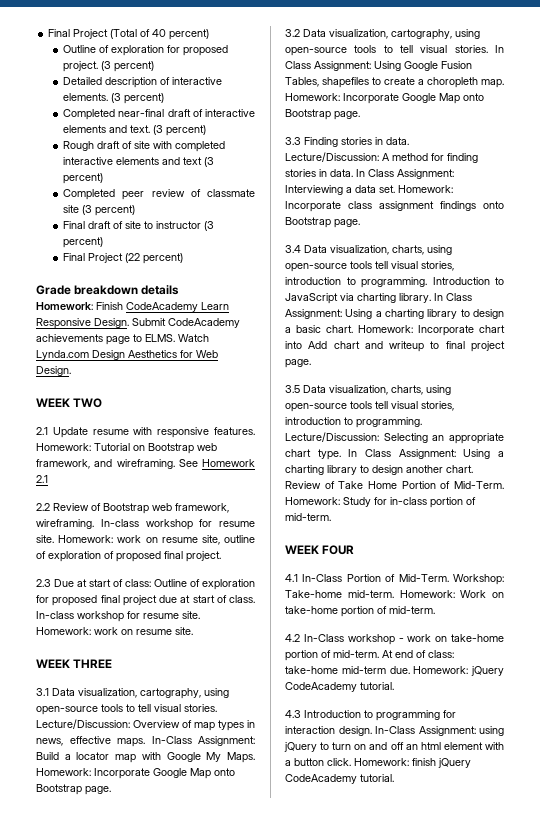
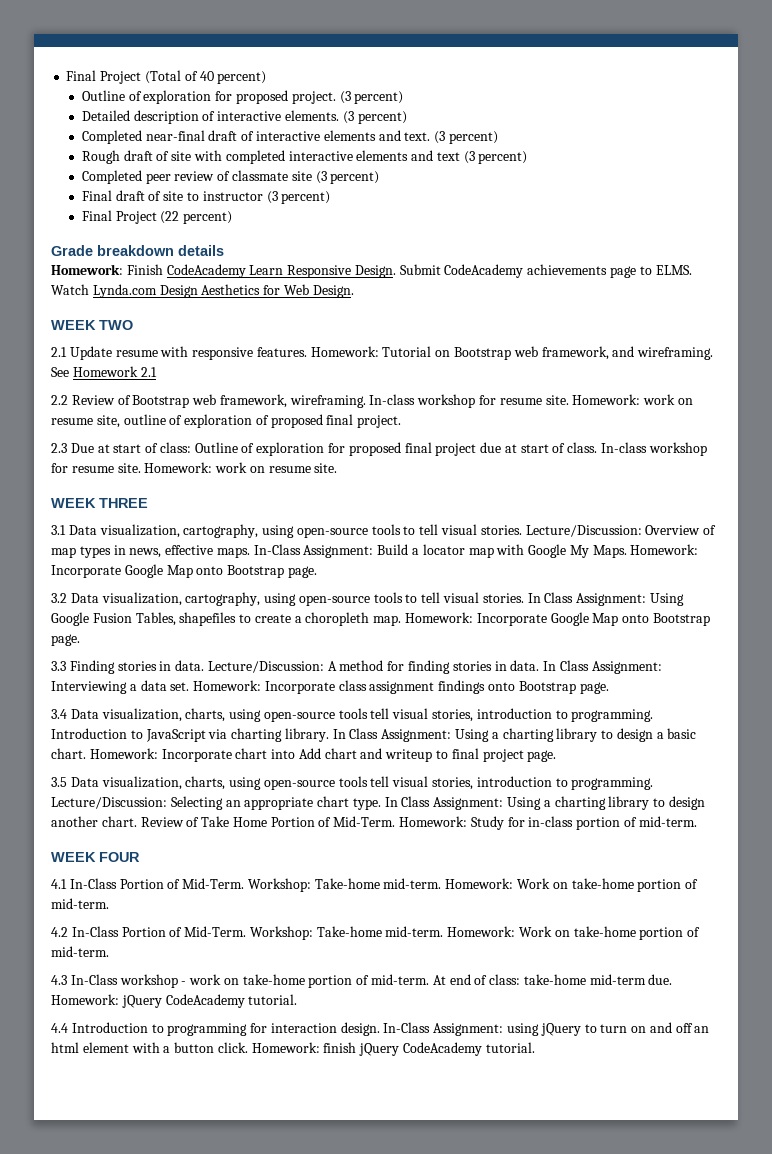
- 4.2 In-Class workshop - work on take-home portion of mid-term.
+ 4.2 In-Class Portion of Mid-Term. Workshop: Take-home mid-term. Homework: Work on take-home portion of mid-term.
+ 4.3 In-Class workshop - work on take-home portion of mid-term.
- 4.3 Introduction to programming for interaction design.
+ 4.4 Introduction to programming for interaction design.

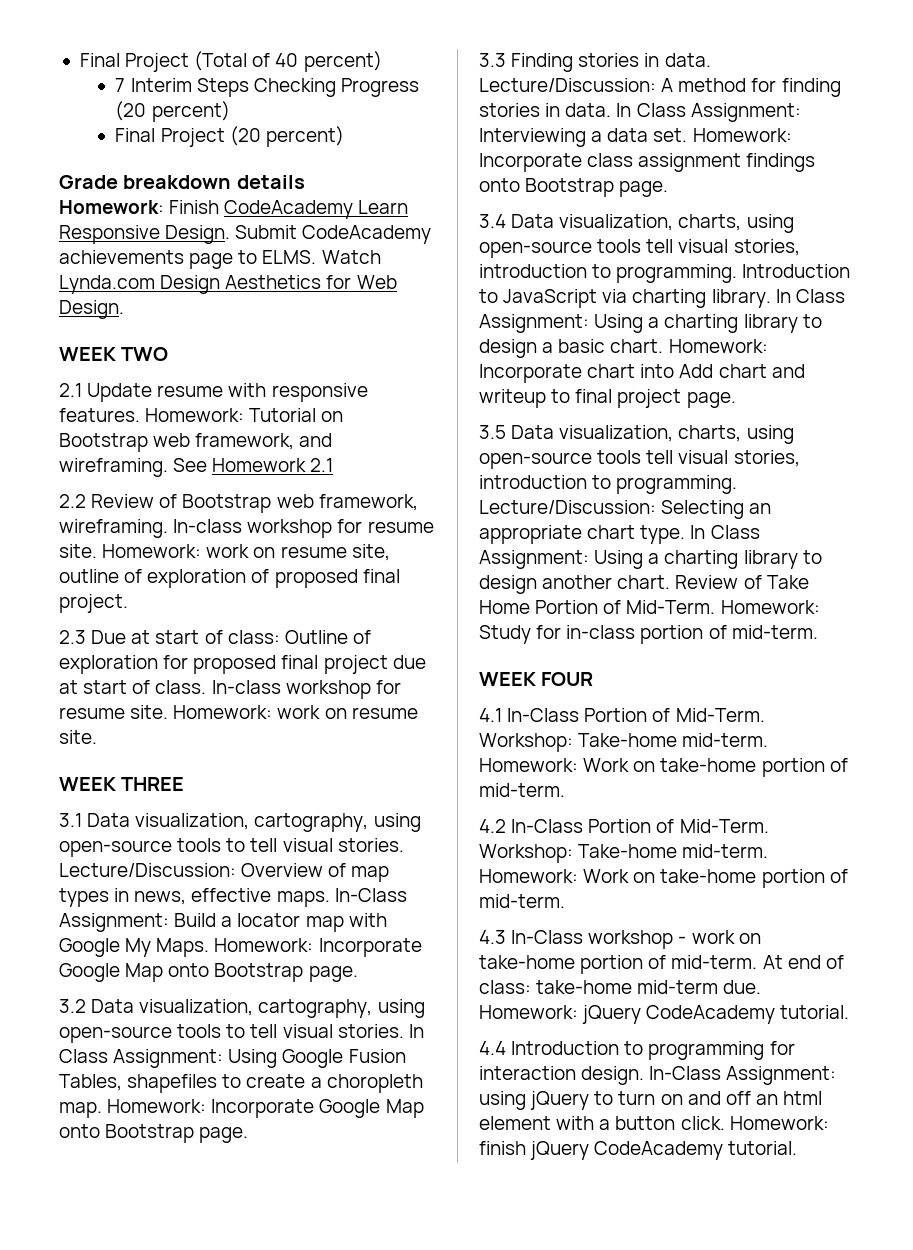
- Outline of exploration for proposed project. (3 percent)
- Detailed description of interactive elements. (3 percent)
- Completed near-final draft of interactive elements and text. (3 percent)
- Rough draft of site with completed interactive elements and text (3 percent)
- Completed peer review of classmate site (3 percent)
- Final draft of site to instructor (3 percent)
+ 7 Interim Steps Checking Progress (20 percent)
- Final Project (22 percent)
+ Final Project (20 percent)

